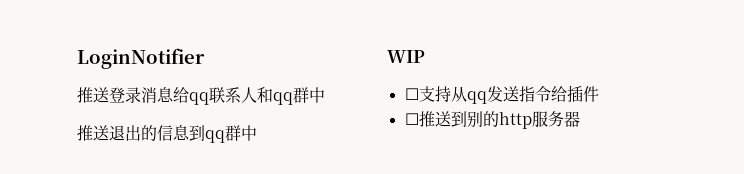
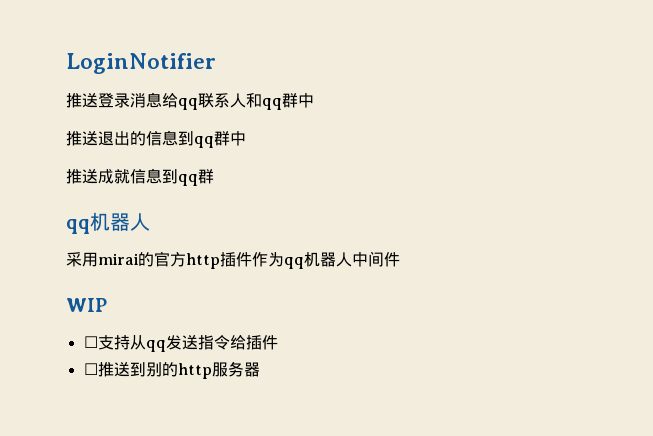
+ 推送成就信息到qq群
+ qq机器人
+ 采用mirai的官方http插件作为qq机器人中间件

